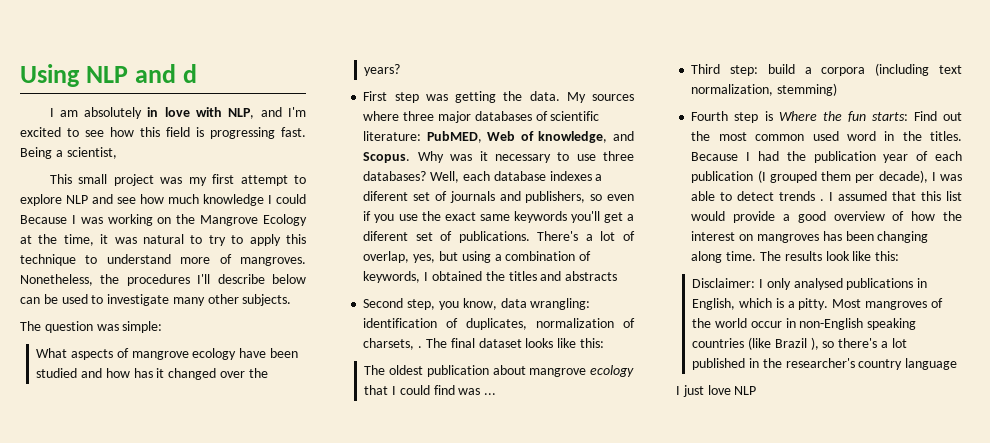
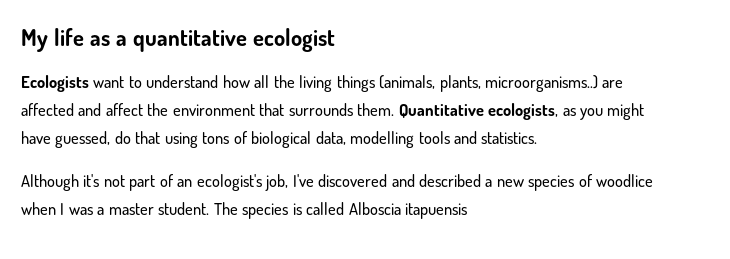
- Using NLP and d
- I am absolutely in love with NLP, and I'm excited to see how this field is progressing fast. Being a scientist,
- This small project was my first attempt to explore NLP and see how much knowledge I could Because I was working on the Mangrove Ecology at the time, it was natural to try to apply this technique to understand more of mangroves. Nonetheless, the procedures I'll describe below can be used to investigate many other subjects.
- The question was simple:
- What aspects of mangrove ecology have been studied and how has it changed over the years?
- First step was getting the data. My sources where three major databases of scientific literature: PubMED, Web of knowledge, and Scopus. Why was it necessary to use three databases? Well, each database indexes a diferent set of journals and publishers, so even if you use the exact same keywords you'll get a diferent set of publications. There's a lot of overlap, yes, but using a combination of keywords, I obtained the titles and abstracts
- Second step, you know, data wrangling: identification of duplicates, normalization of charsets, . The final dataset looks like this:
- The oldest publication about mangrove ecology that I could find was ...
- Third step: build a corpora (including text normalization, stemming)
- Fourth step is Where the fun starts: Find out the most common used word in the titles. Because I had the publication year of each publication (I grouped them per decade), I was able to detect trends . I assumed that this list would provide a good overview of how the interest on mangroves has been changing along time. The results look like this:
- Disclaimer: I only analysed publications in English, which is a pitty. Most mangroves of the world occur in non-English speaking countries (like Brazil ), so there's a lot published in the researcher's country language
- I just love NLP
+ My life as a quantitative ecologist
+ Ecologists want to understand how all the living things (animals, plants, microorganisms..) are affected and affect the environment that surrounds them. Quantitative ecologists, as you might have guessed, do that using tons of biological data, modelling tools and statistics.
+ Although it's not part of an ecologist's job, I've discovered and described a new species of woodlice when I was a master student. The species is called Alboscia itapuensis

